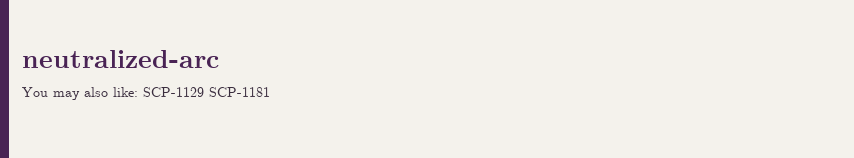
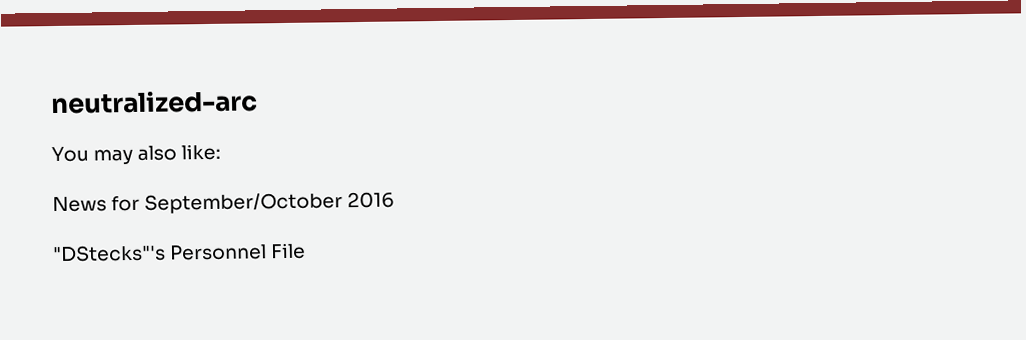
- You may also like: SCP-1129 SCP-1181
+ You may also like:
+ News for September/October 2016
+ "DStecks"'s Personnel File

